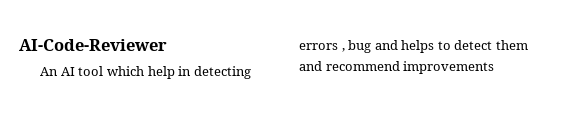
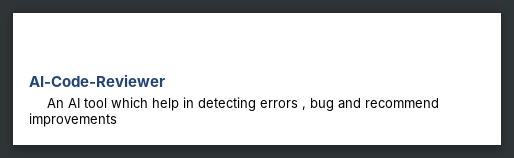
- An AI tool which help in detecting errors , bug and helps to detect them and recommend improvements
+ An AI tool which help in detecting errors , bug and recommend improvements

